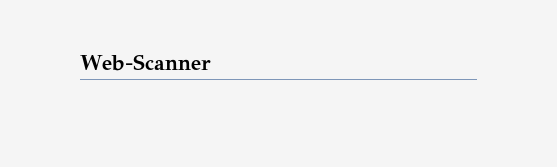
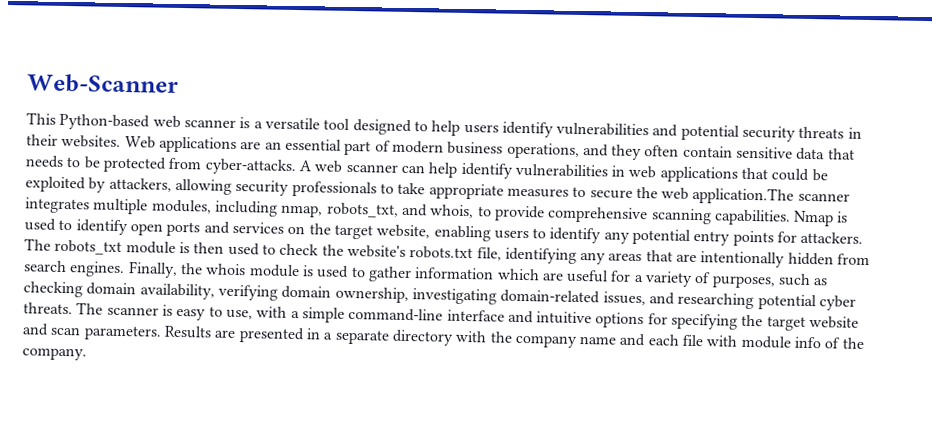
+ This Python-based web scanner is a versatile tool designed to help users identify vulnerabilities and potential security threats in their websites. Web applications are an essential part of modern business operations, and they often contain sensitive data that needs to be protected from cyber-attacks. A web scanner can help identify vulnerabilities in web applications that could be exploited by attackers, allowing security professionals to take appropriate measures to secure the web application.The scanner integrates multiple modules, including nmap, robots_txt, and whois, to provide comprehensive scanning capabilities. Nmap is used to identify open ports and services on the target website, enabling users to identify any potential entry points for attackers. The robots_txt module is then used to check the website's robots.txt file, identifying any areas that are intentionally hidden from search engines. Finally, the whois module is used to gather information which are useful for a variety of purposes, such as checking domain availability, verifying domain ownership, investigating domain-related issues, and researching potential cyber threats. The scanner is easy to use, with a simple command-line interface and intuitive options for specifying the target website and scan parameters. Results are presented in a separate directory with the company name and each file with module info of the company.

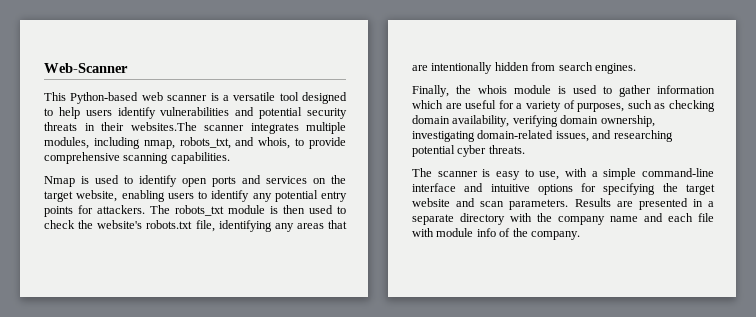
- This Python-based web scanner is a versatile tool designed to help users identify vulnerabilities and potential security threats in their websites. Web applications are an essential part of modern business operations, and they often contain sensitive data that needs to be protected from cyber-attacks. A web scanner can help identify vulnerabilities in web applications that could be exploited by attackers, allowing security professionals to take appropriate measures to secure the web application.The scanner integrates multiple modules, including nmap, robots_txt, and whois, to provide comprehensive scanning capabilities. Nmap is used to identify open ports and services on the target website, enabling users to identify any potential entry points for attackers.
+ This Python-based web scanner is a versatile tool designed to help users identify vulnerabilities and potential security threats in their websites.The scanner integrates multiple modules, including nmap, robots_txt, and whois, to provide comprehensive scanning capabilities.
+ Nmap is used to identify open ports and services on the target website, enabling users to identify any potential entry points for attackers.
- The robots_txt module is then used to check the website's robots.txt file, identifying any areas that are intentionally hidden from search engines. Finally, the whois module is used to gather information which are useful for a variety of purposes, such as checking domain availability, verifying domain ownership, investigating domain-related issues, and researching potential cyber threats. The scanner is easy to use, with a simple command-line interface and intuitive options for specifying the target website and scan parameters.
+ The robots_txt module is then used to check the website's robots.txt file, identifying any areas that are intentionally hidden from search engines.
+ Finally, the whois module is used to gather information which are useful for a variety of purposes, such as checking domain availability, verifying domain ownership, investigating domain-related issues, and researching potential cyber threats.
+ The scanner is easy to use, with a simple command-line interface and intuitive options for specifying the target website and scan parameters.

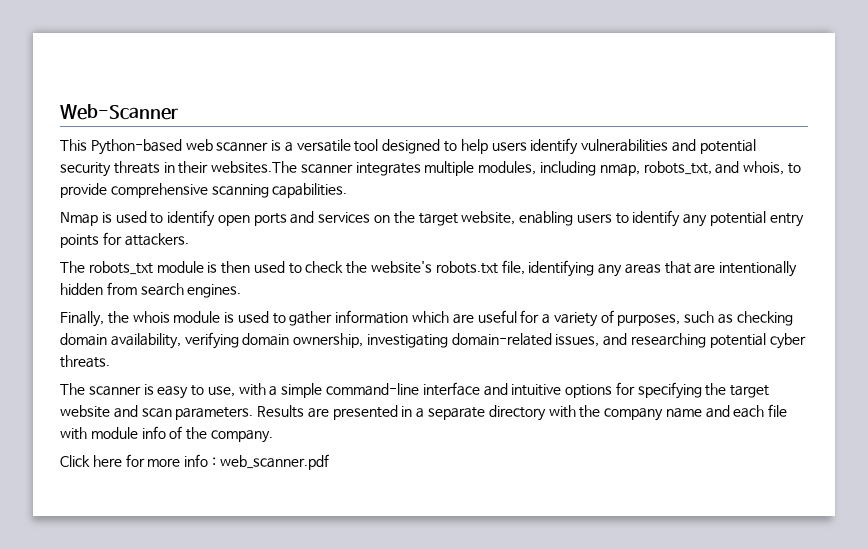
- Nmap is used to identify open ports and services on the target website, enabling users to identify any potential entry points for attackers. The robots_txt module is then used to check the website's robots.txt file, identifying any areas that are intentionally hidden from search engines.
+ Nmap is used to identify open ports and services on the target website, enabling users to identify any potential entry points for attackers.
+ The robots_txt module is then used to check the website's robots.txt file, identifying any areas that are intentionally hidden from search engines.
+ Click here for more info : web_scanner.pdf

